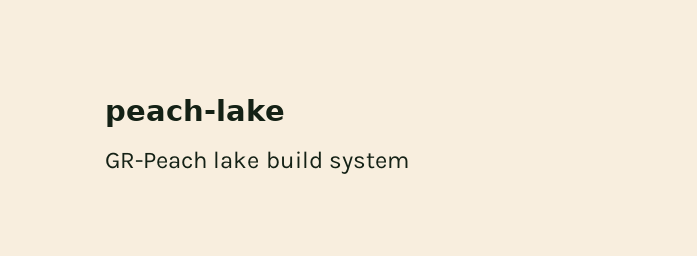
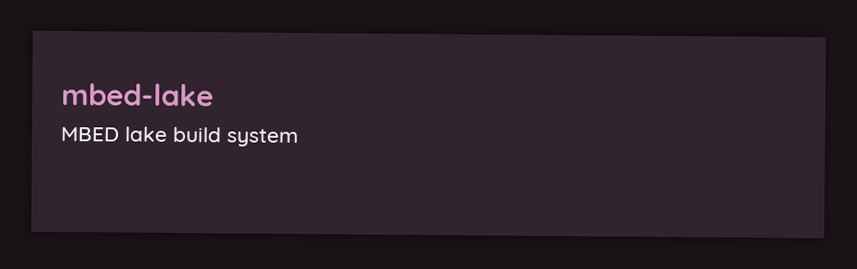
- peach-lake
- GR-Peach lake build system
+ mbed-lake
+ MBED lake build system

